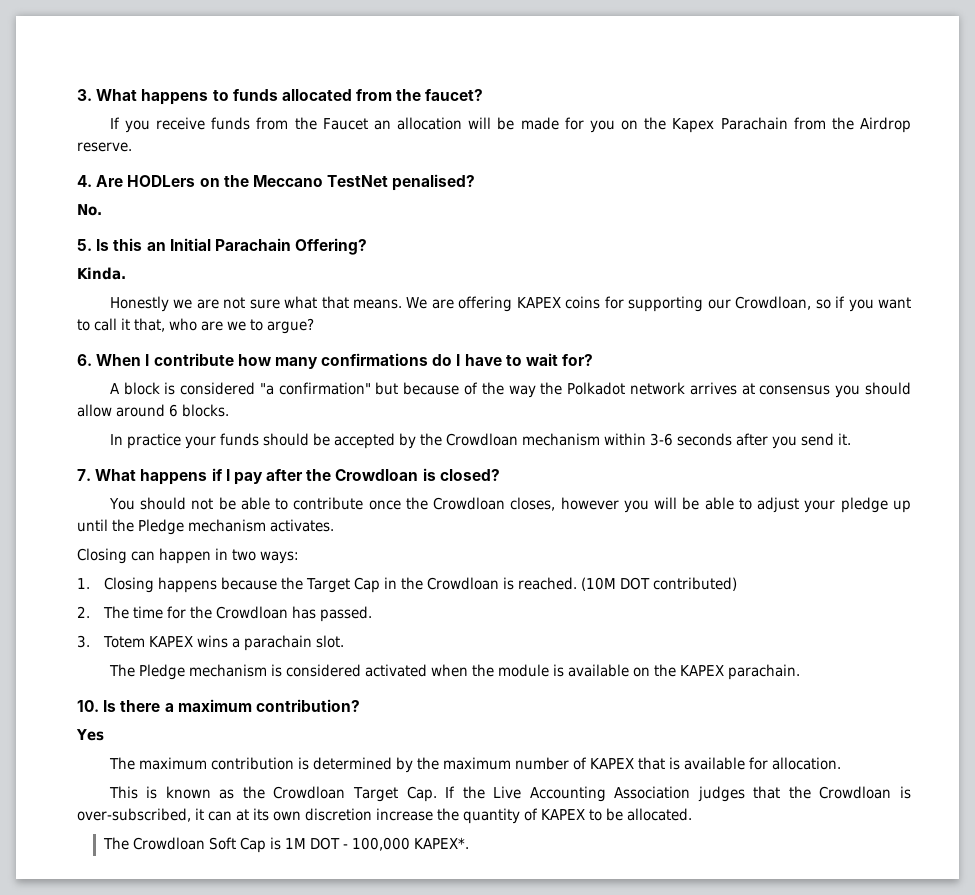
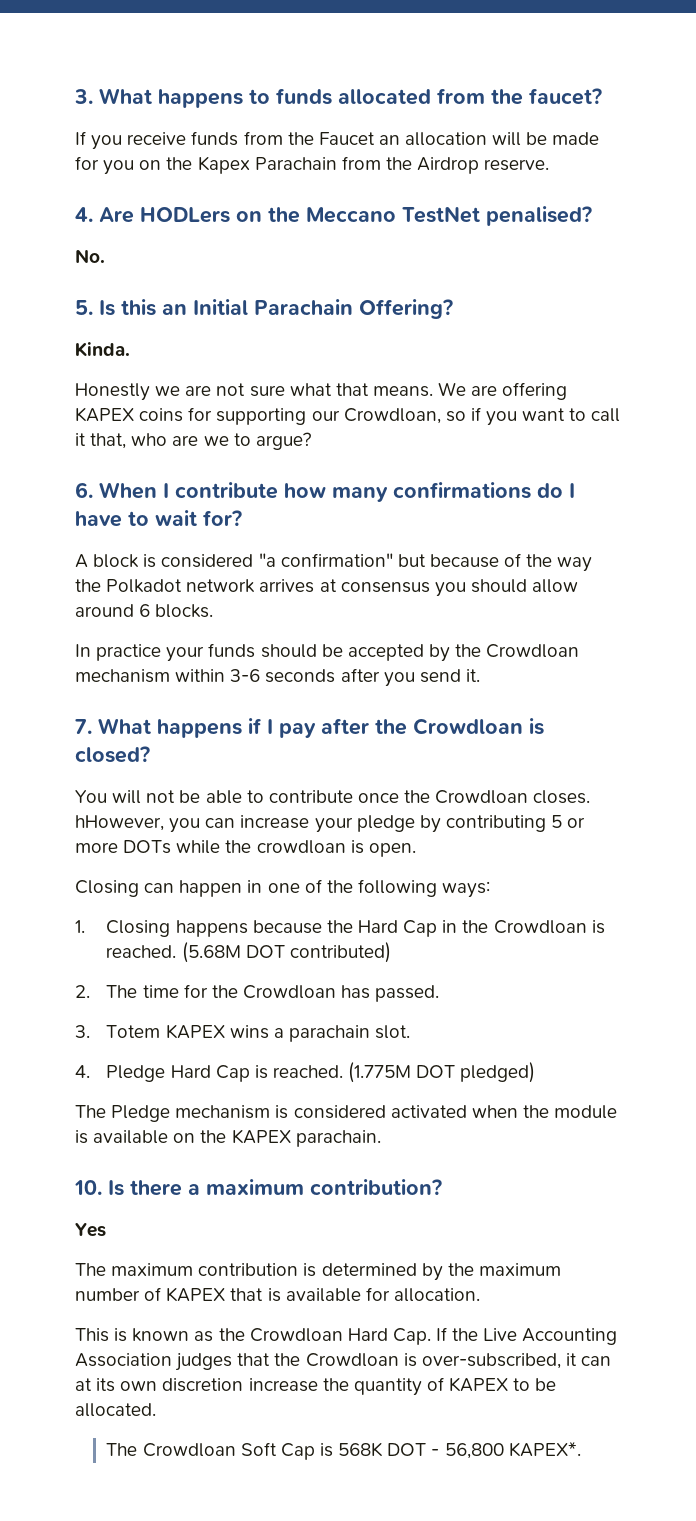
- You should not be able to contribute once the Crowdloan closes, however you will be able to adjust your pledge up until the Pledge mechanism activates.
+ You will not be able to contribute once the Crowdloan closes. hHowever, you can increase your pledge by contributing 5 or more DOTs while the crowdloan is open.
- Closing can happen in two ways:
+ Closing can happen in one of the following ways:
- 1. Closing happens because the Target Cap in the Crowdloan is reached.
+ 1. Closing happens because the Hard Cap in the Crowdloan is reached.
- (10M DOT contributed)
+ (5.68M DOT contributed)
+ 4. Pledge Hard Cap is reached. (1.775M DOT pledged)
- This is known as the Crowdloan Target Cap. If the Live Accounting Association judges that the Crowdloan is over-subscribed, it can at its own discretion increase the quantity of KAPEX to be allocated.
+ This is known as the Crowdloan Hard Cap. If the Live Accounting Association judges that the Crowdloan is over-subscribed, it can at its own discretion increase the quantity of KAPEX to be allocated.
- The Crowdloan Soft Cap is 1M DOT - 100,000 KAPEX*.
+ The Crowdloan Soft Cap is 568K DOT - 56,800 KAPEX*.

